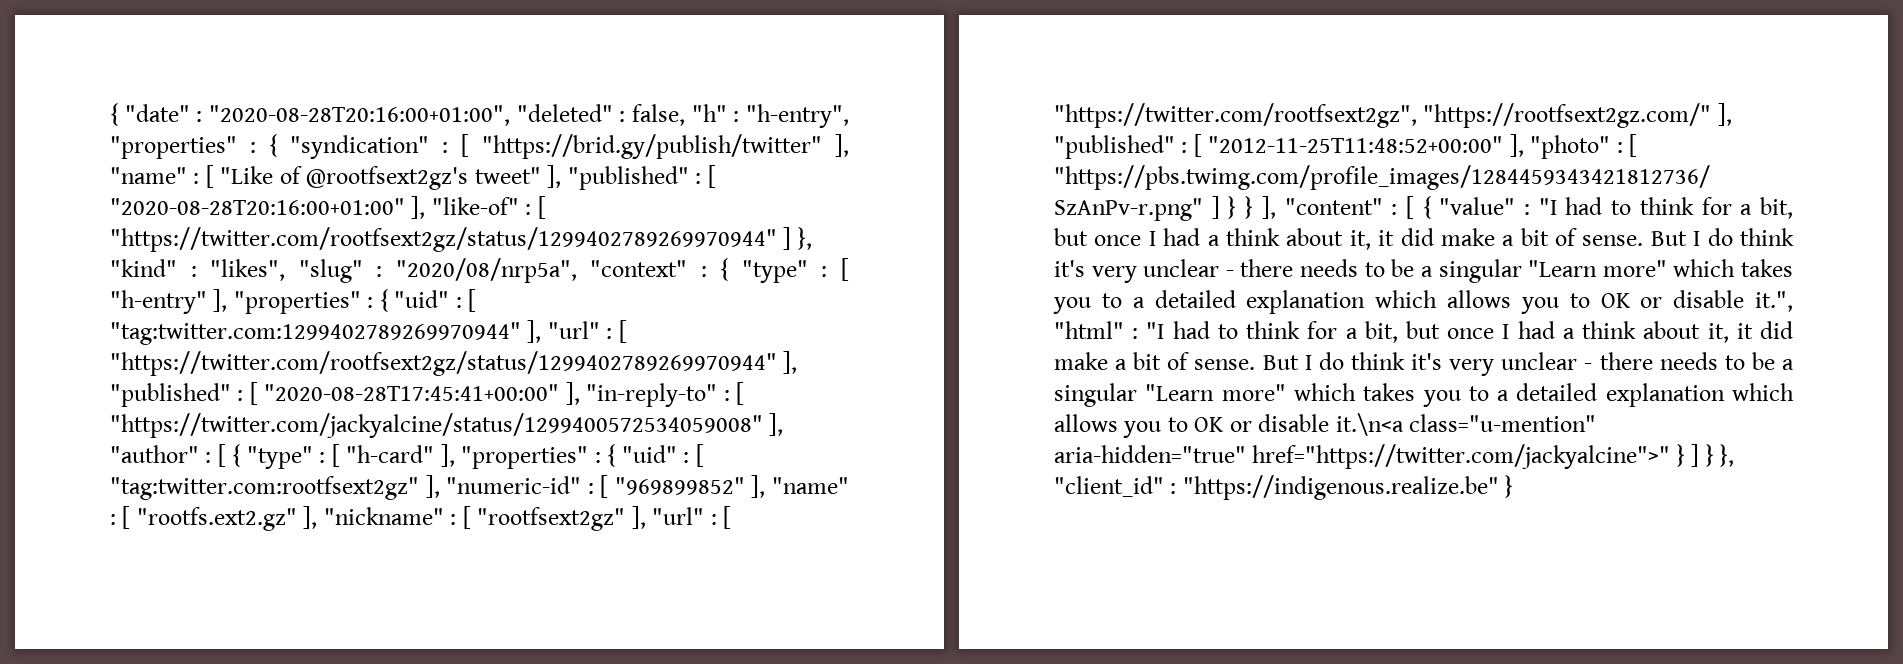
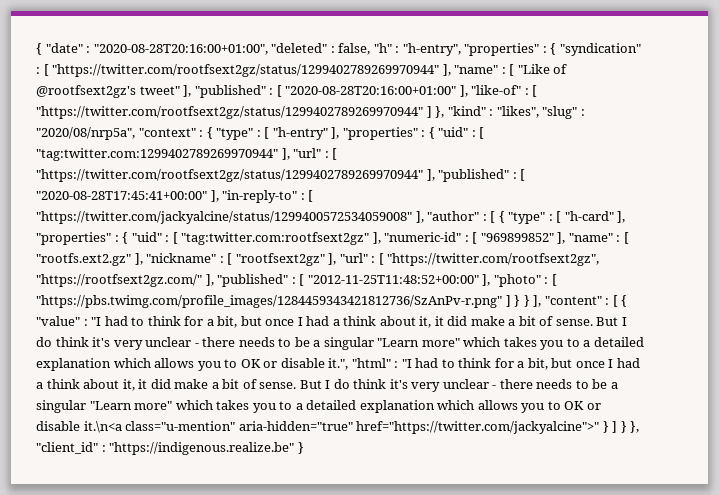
- [ "https://brid.gy/publish/twitter" ], "name" :
+ [ "https://twitter.com/rootfsext2gz/status/1299402789269970944" ], "name" :

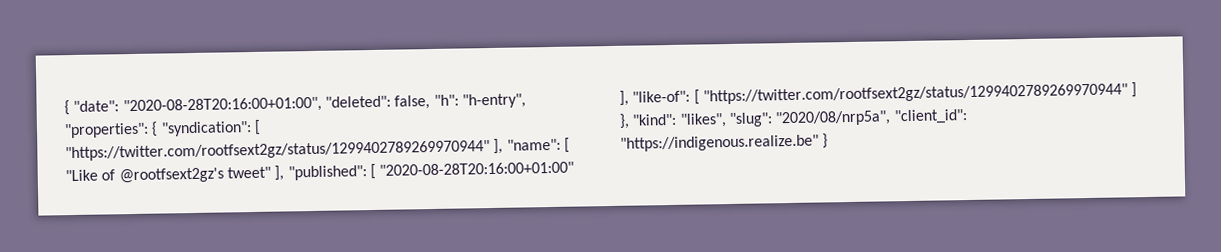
- { "date" : "2020-08-28T20:16:00+01:00", "deleted" : false, "h" : "h-entry", "properties" : { "syndication" : [ "https://twitter.com/rootfsext2gz/status/1299402789269970944" ], "name" : [ "Like of @rootfsext2gz's tweet" ], "published" : [ "2020-08-28T20:16:00+01:00" ], "like-of" : [ "https://twitter.com/rootfsext2gz/status/1299402789269970944" ] }, "kind" : "likes", "slug" : "2020/08/nrp5a", "context" : { "type" : [ "h-entry" ], "properties" : { "uid" : [ "tag:twitter.com:1299402789269970944" ], "url" : [ "https://twitter.com/rootfsext2gz/status/1299402789269970944" ], "published" : [ "2020-08-28T17:45:41+00:00" ], "in-reply-to" : [ "https://twitter.com/jackyalcine/status/1299400572534059008" ], "author" : [ { "type" : [ "h-card" ], "properties" : { "uid" : [ "tag:twitter.com:rootfsext2gz" ], "numeric-id" : [ "969899852" ], "name" : [ "rootfs.ext2.gz" ], "nickname" : [ "rootfsext2gz" ], "url" : [ "https://twitter.com/rootfsext2gz", "https://rootfsext2gz.com/" ], "published" : [ "2012-11-25T11:48:52+00:00" ], "photo" : [ "https://pbs.twimg.com/profile_images/1284459343421812736/SzAnPv-r.png" ] } } ], "content" : [ { "value" : "I had to think for a bit, but once I had a think about it, it did make a bit of sense. But I do think it's very unclear - there needs to be a singular "Learn more" which takes you to a detailed explanation which allows you to OK or disable it.", "html" : "I had to think for a bit, but once I had a think about it, it did make a bit of sense. But I do think it's very unclear - there needs to be a singular "Learn more" which takes you to a detailed explanation which allows you to OK or disable it.\n<a class="u-mention" aria-hidden="true" href="https://twitter.com/jackyalcine">" } ] } }, "client_id" : "https://indigenous.realize.be" }
+ { "date": "2020-08-28T20:16:00+01:00", "deleted": false, "h": "h-entry", "properties": { "syndication": [ "https://twitter.com/rootfsext2gz/status/1299402789269970944" ], "name": [ "Like of @rootfsext2gz's tweet" ], "published": [ "2020-08-28T20:16:00+01:00" ], "like-of": [ "https://twitter.com/rootfsext2gz/status/1299402789269970944" ] }, "kind": "likes", "slug": "2020/08/nrp5a", "client_id": "https://indigenous.realize.be" }

